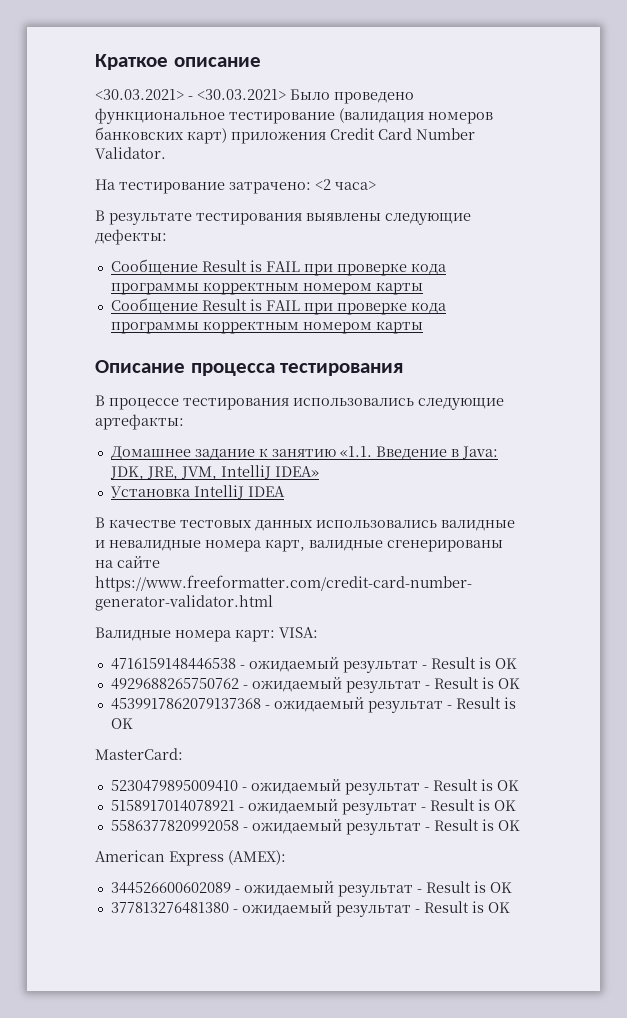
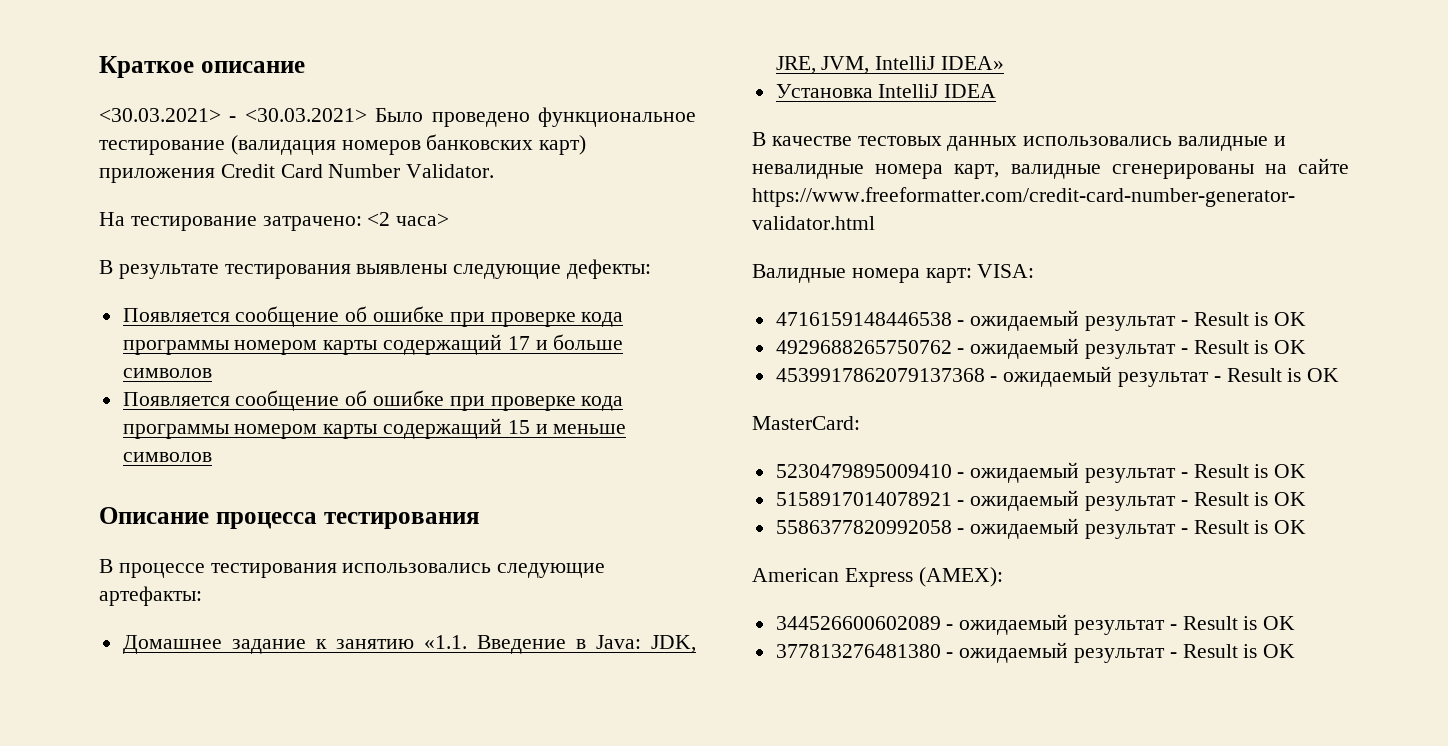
  В результате тестирования выявлены следующие дефекты:
- Сообщение Result is FAIL при проверке кода программы корректным номером карты
- Сообщение Result is FAIL при проверке кода программы корректным номером карты
+ Появляется сообщение об ошибке при проверке кода программы номером карты содержащий 17 и больше символов
+ Появляется сообщение об ошибке при проверке кода программы номером карты содержащий 15 и меньше символов

